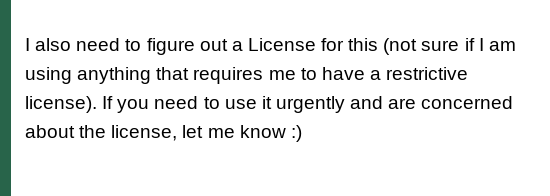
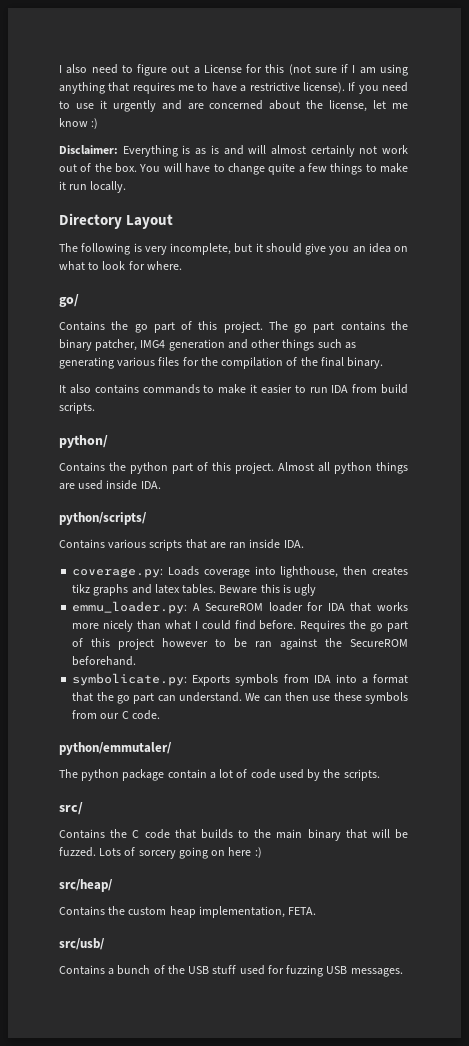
+ Disclaimer: Everything is as is and will almost certainly not work out of the box. You will have to change quite a few things to make it run locally.
+ Directory Layout
+ The following is very incomplete, but it should give you an idea on what to look for where.
+ go/
+ Contains the go part of this project. The go part contains the binary patcher, IMG4 generation and other things such as generating various files for the compilation of the final binary.
+ It also contains commands to make it easier to run IDA from build scripts.
+ python/
+ Contains the python part of this project. Almost all python things are used inside IDA.
+ python/scripts/
+ Contains various scripts that are ran inside IDA.
+ coverage.py: Loads coverage into lighthouse, then creates tikz graphs and latex tables. Beware this is ugly
+ emmu_loader.py: A SecureROM loader for IDA that works more nicely than what I could find before. Requires the go part of this project however to be ran against the SecureROM beforehand.
+ symbolicate.py: Exports symbols from IDA into a format that the go part can understand. We can then use these symbols from our C code.
+ python/emmutaler/
+ The python package contain a lot of code used by the scripts.
+ src/
+ Contains the C code that builds to the main binary that will be fuzzed. Lots of sorcery going on here :)
+ src/heap/
+ Contains the custom heap implementation, FETA.
+ src/usb/
+ Contains a bunch of the USB stuff used for fuzzing USB messages.

